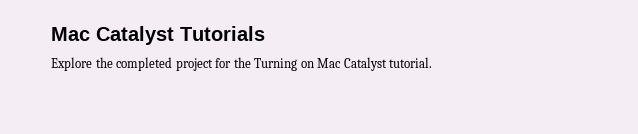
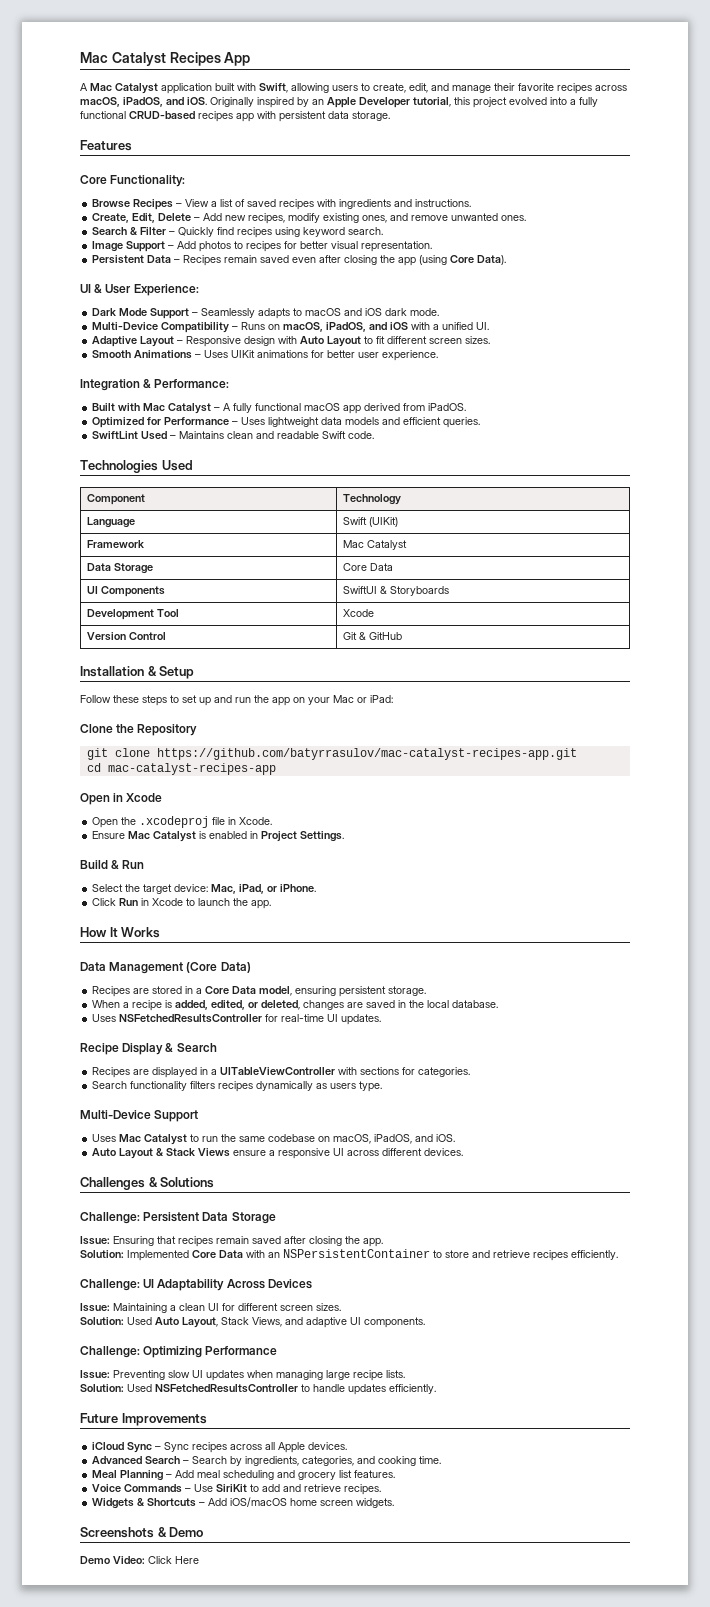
- Mac Catalyst Tutorials
- Explore the completed project for the Turning on Mac Catalyst tutorial.
+ Mac Catalyst Recipes App
+ A Mac Catalyst application built with Swift, allowing users to create, edit, and manage their favorite recipes across macOS, iPadOS, and iOS. Originally inspired by an Apple Developer tutorial, this project evolved into a fully functional CRUD-based recipes app with persistent data storage.
+ Features
+ Core Functionality:
+ Browse Recipes – View a list of saved recipes with ingredients and instructions.
+ Create, Edit, Delete – Add new recipes, modify existing ones, and remove unwanted ones.
+ Search & Filter – Quickly find recipes using keyword search.
+ Image Support – Add photos to recipes for better visual representation.
+ Persistent Data – Recipes remain saved even after closing the app (using Core Data).
+ UI & User Experience:
+ Dark Mode Support – Seamlessly adapts to macOS and iOS dark mode.
+ Multi-Device Compatibility – Runs on macOS, iPadOS, and iOS with a unified UI.
+ Adaptive Layout – Responsive design with Auto Layout to fit different screen sizes.
+ Smooth Animations – Uses UIKit animations for better user experience.
+ Integration & Performance:
+ Built with Mac Catalyst – A fully functional macOS app derived from iPadOS.
+ Optimized for Performance – Uses lightweight data models and efficient queries.
+ SwiftLint Used – Maintains clean and readable Swift code.
+ Technologies Used
+ Component | Technology
+ Language | Swift (UIKit)
+ Framework | Mac Catalyst
+ Data Storage | Core Data
+ UI Components | SwiftUI & Storyboards
+ Development Tool | Xcode
+ Version Control | Git & GitHub
+ Installation & Setup
+ Follow these steps to set up and run the app on your Mac or iPad:
+ Clone the Repository
+ git clone https://github.com/batyrrasulov/mac-catalyst-recipes-app.git
+ cd mac-catalyst-recipes-app
+ Open in Xcode
+ Open the .xcodeproj file in Xcode.
+ Ensure Mac Catalyst is enabled in Project Settings.
+ Build & Run
+ Select the target device: Mac, iPad, or iPhone.
+ Click Run in Xcode to launch the app.
+ How It Works
+ Data Management (Core Data)
+ Recipes are stored in a Core Data model, ensuring persistent storage.
+ When a recipe is added, edited, or deleted, changes are saved in the local database.
+ Uses NSFetchedResultsController for real-time UI updates.
+ Recipe Display & Search
+ Recipes are displayed in a UITableViewController with sections for categories.
+ Search functionality filters recipes dynamically as users type.
+ Multi-Device Support
+ Uses Mac Catalyst to run the same codebase on macOS, iPadOS, and iOS.
+ Auto Layout & Stack Views ensure a responsive UI across different devices.
+ Challenges & Solutions
+ Challenge: Persistent Data Storage
+ Issue: Ensuring that recipes remain saved after closing the app.
+ Solution: Implemented Core Data with an NSPersistentContainer to store and retrieve recipes efficiently.
+ Challenge: UI Adaptability Across Devices
+ Issue: Maintaining a clean UI for different screen sizes.
+ Solution: Used Auto Layout, Stack Views, and adaptive UI components.
+ Challenge: Optimizing Performance
+ Issue: Preventing slow UI updates when managing large recipe lists.
+ Solution: Used NSFetchedResultsController to handle updates efficiently.
+ Future Improvements
+ iCloud Sync – Sync recipes across all Apple devices.
+ Advanced Search – Search by ingredients, categories, and cooking time.
+ Meal Planning – Add meal scheduling and grocery list features.
+ Voice Commands – Use SiriKit to add and retrieve recipes.
+ Widgets & Shortcuts – Add iOS/macOS home screen widgets.
+ Screenshots & Demo
+ Demo Video: Click Here

